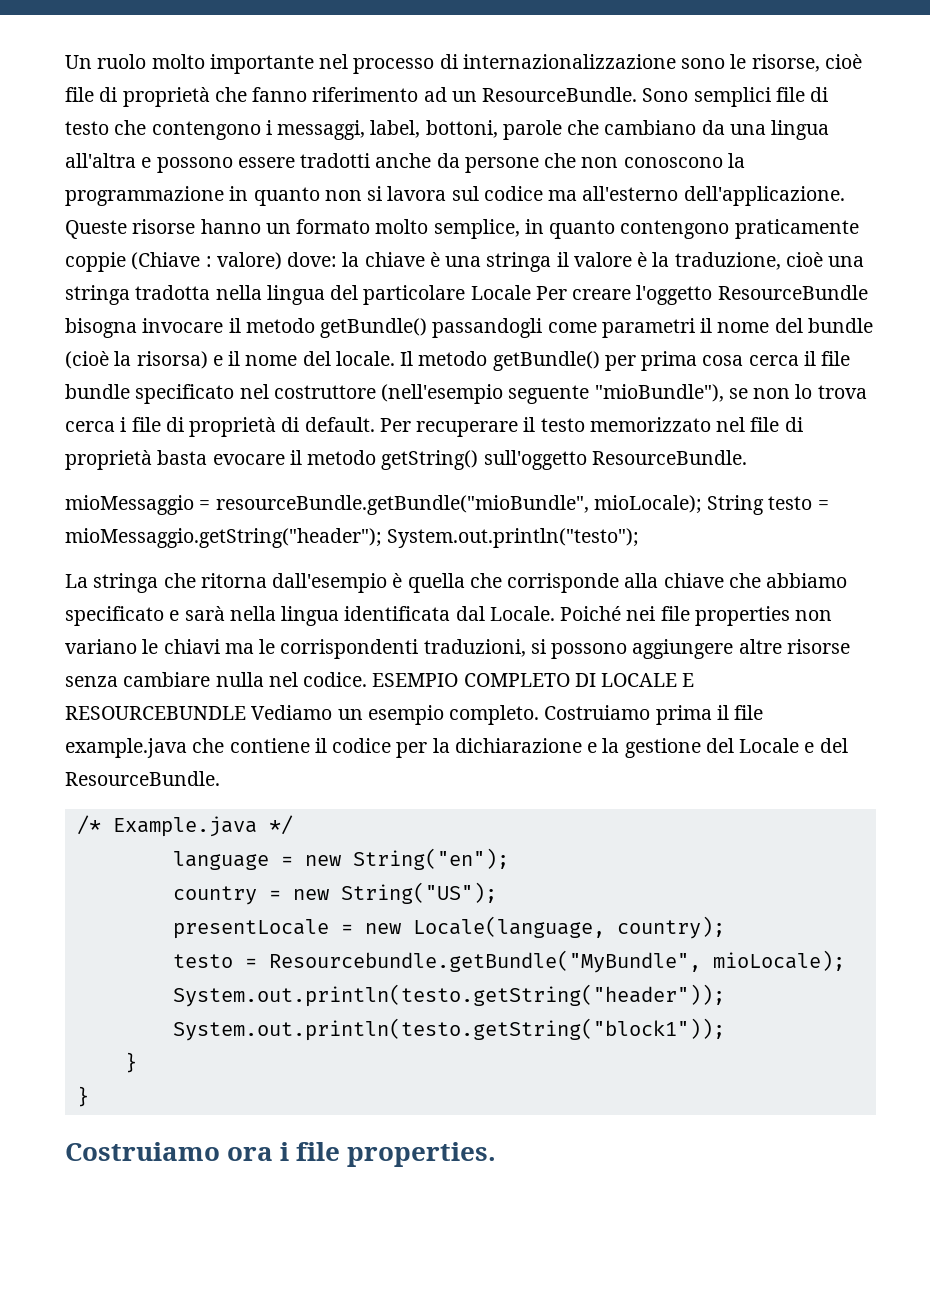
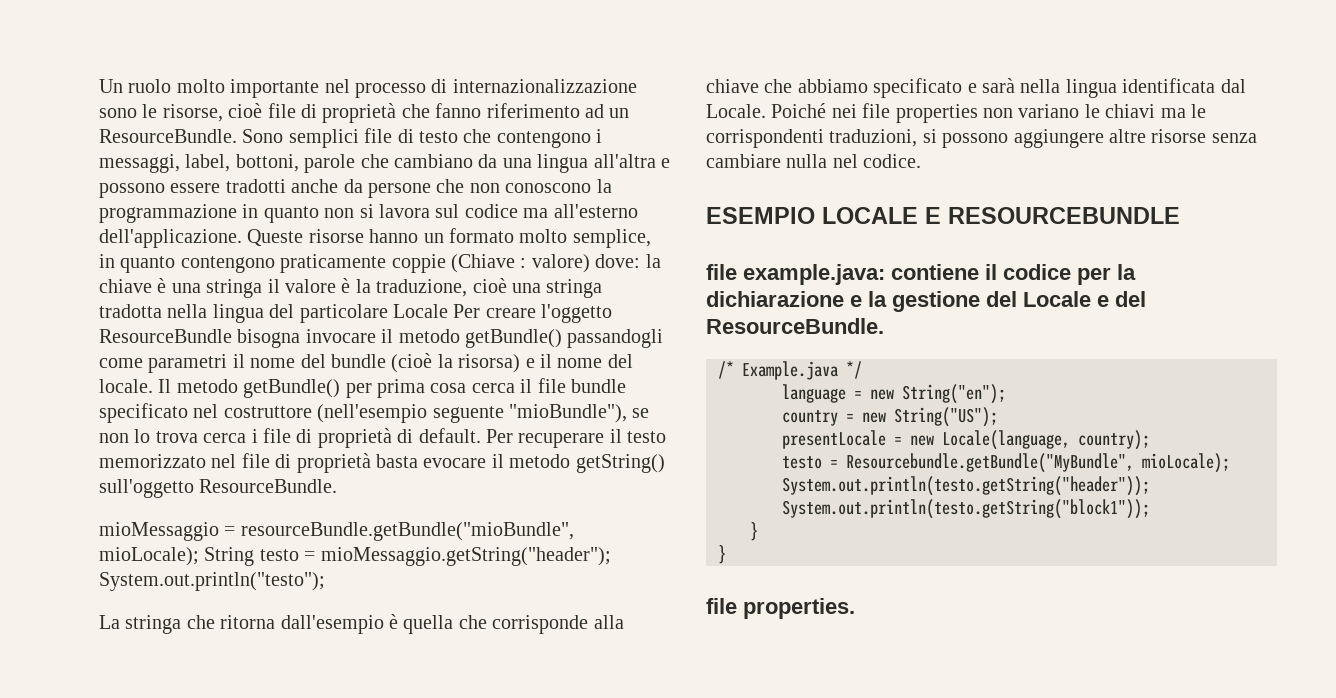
- Poiché nei file properties non variano le chiavi ma le corrispondenti traduzioni, si possono aggiungere altre risorse senza cambiare nulla nel codice. ESEMPIO COMPLETO DI LOCALE E RESOURCEBUNDLE Vediamo un esempio completo. Costruiamo prima il file example.java che contiene il codice per la dichiarazione e la gestione del Locale e del ResourceBundle.
+ Poiché nei file properties non variano le chiavi ma le corrispondenti traduzioni, si possono aggiungere altre risorse senza cambiare nulla nel codice.
+ ESEMPIO LOCALE E RESOURCEBUNDLE
+ file example.java: contiene il codice per la dichiarazione e la gestione del Locale e del ResourceBundle.
- Costruiamo ora i file properties.
+ file properties.

